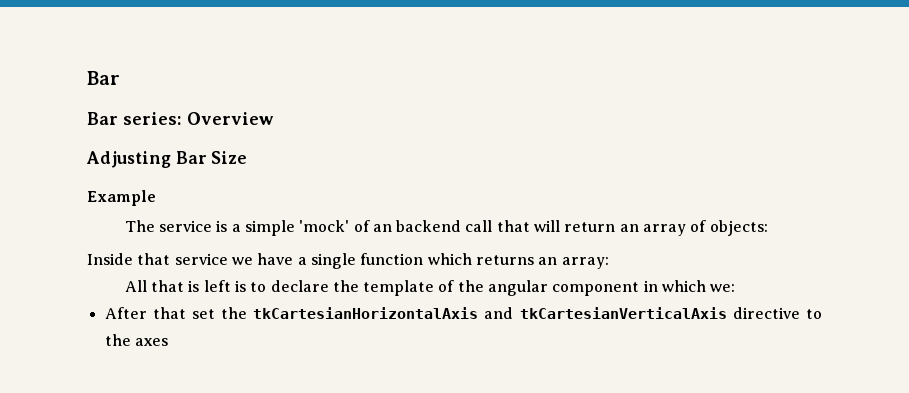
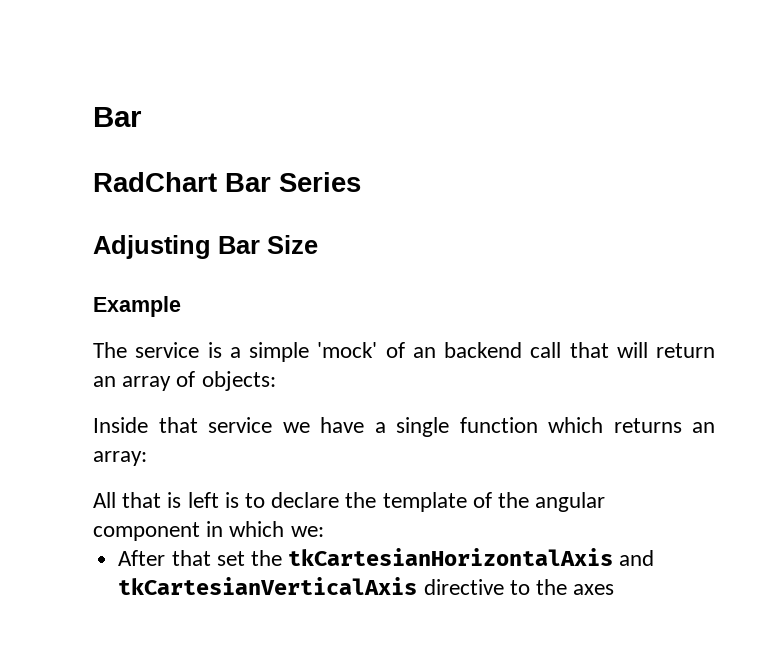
- Bar series: Overview
+ RadChart Bar Series

